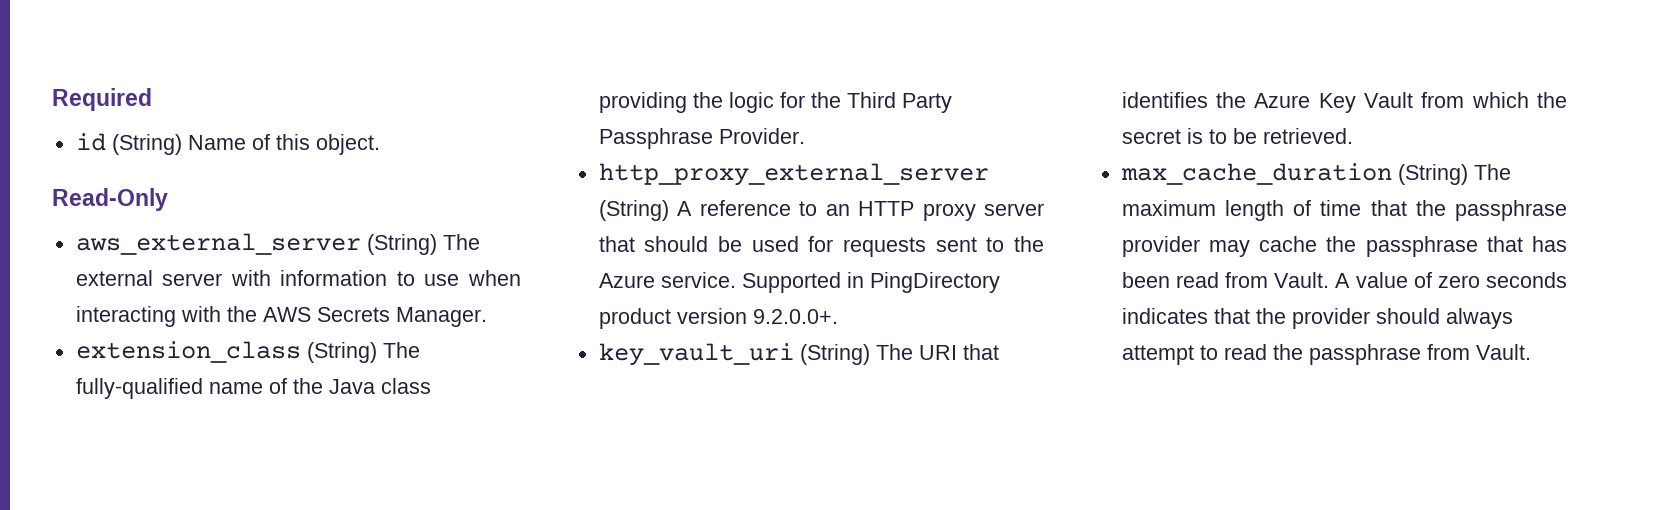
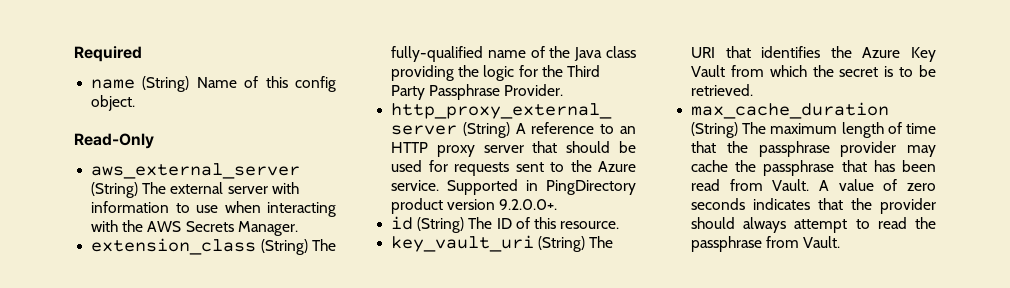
- id (String) Name of this object.
+ name (String) Name of this config object.
+ id (String) The ID of this resource.

